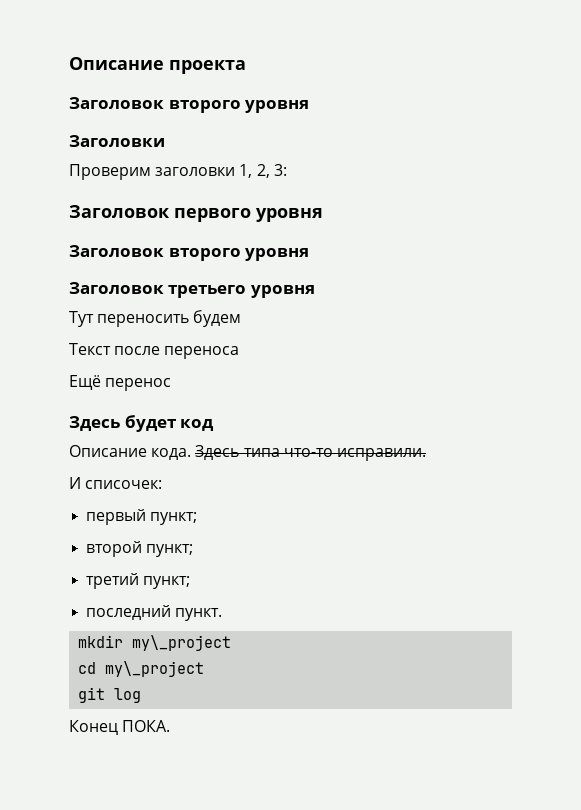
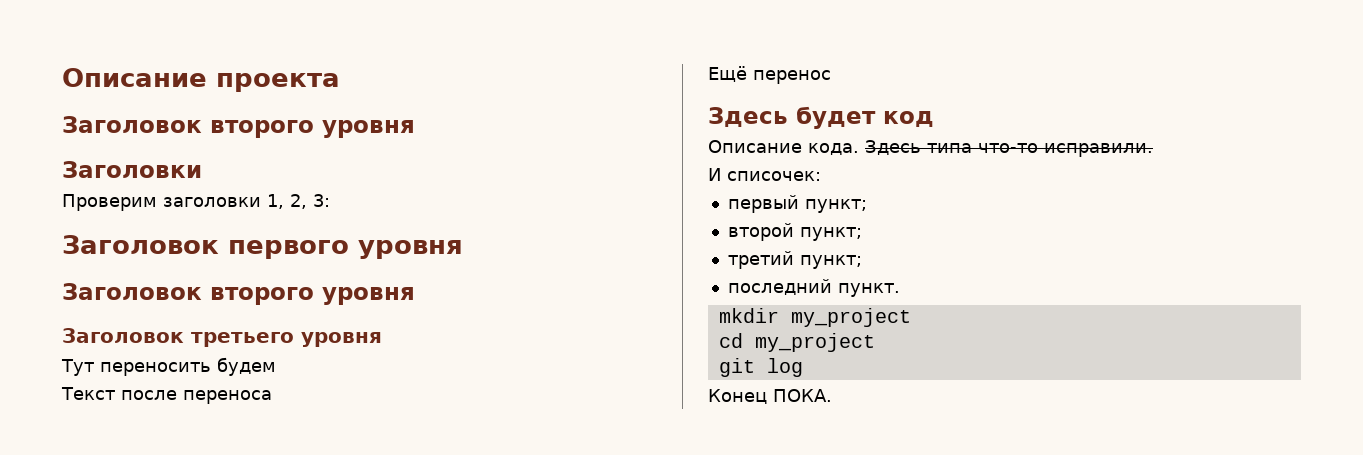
- mkdir my\_project
+ mkdir my_project
- cd my\_project
+ cd my_project

